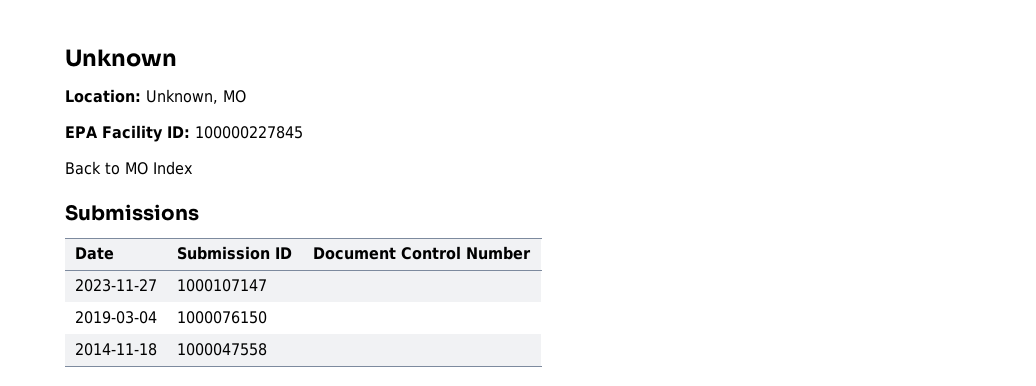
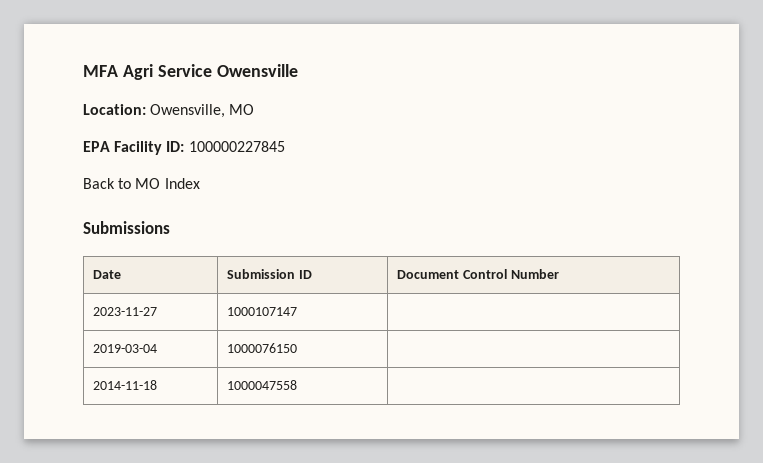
- Unknown
+ MFA Agri Service Owensville
- Location: Unknown, MO
+ Location: Owensville, MO

